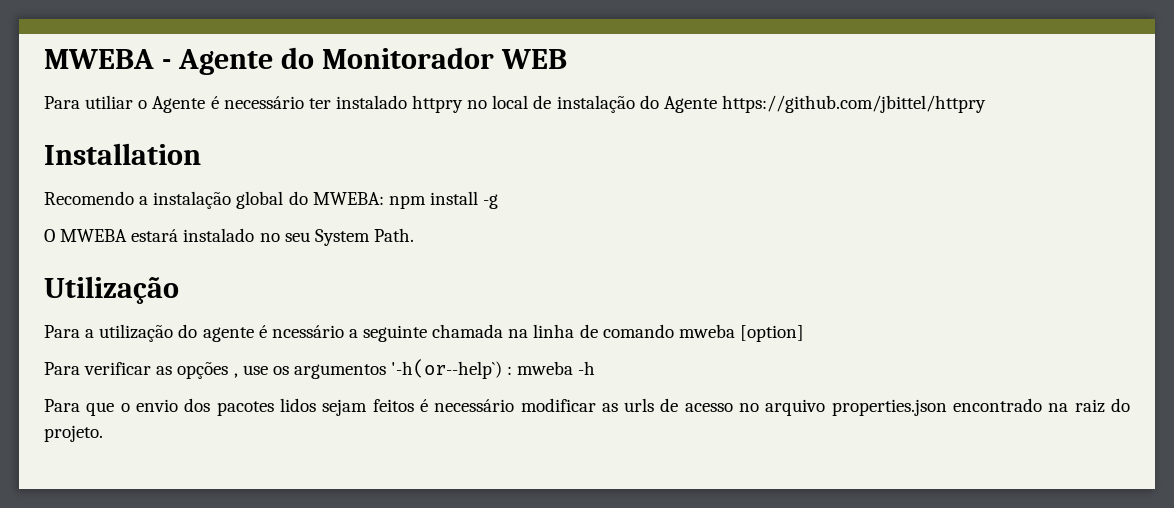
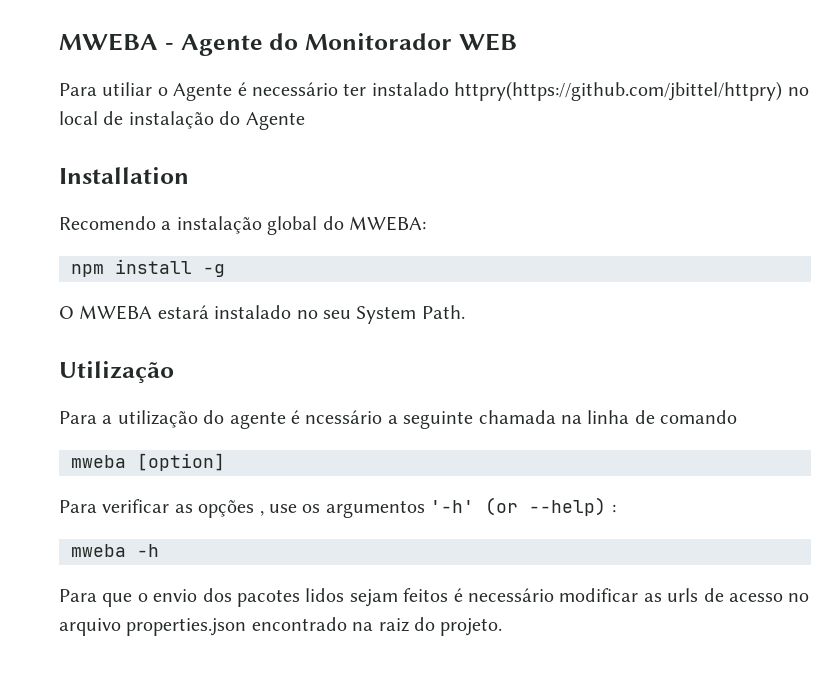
- Para utiliar o Agente é necessário ter instalado httpry no local de instalação do Agente https://github.com/jbittel/httpry
+ Para utiliar o Agente é necessário ter instalado httpry(https://github.com/jbittel/httpry) no local de instalação do Agente
- Recomendo a instalação global do MWEBA: npm install -g
+ Recomendo a instalação global do MWEBA:
+ npm install -g
- Para a utilização do agente é ncessário a seguinte chamada na linha de comando mweba [option]
+ Para a utilização do agente é ncessário a seguinte chamada na linha de comando
+ mweba [option]
- Para verificar as opções , use os argumentos '-h(or--help`) : mweba -h
+ Para verificar as opções , use os argumentos '-h' (or --help) :
+ mweba -h

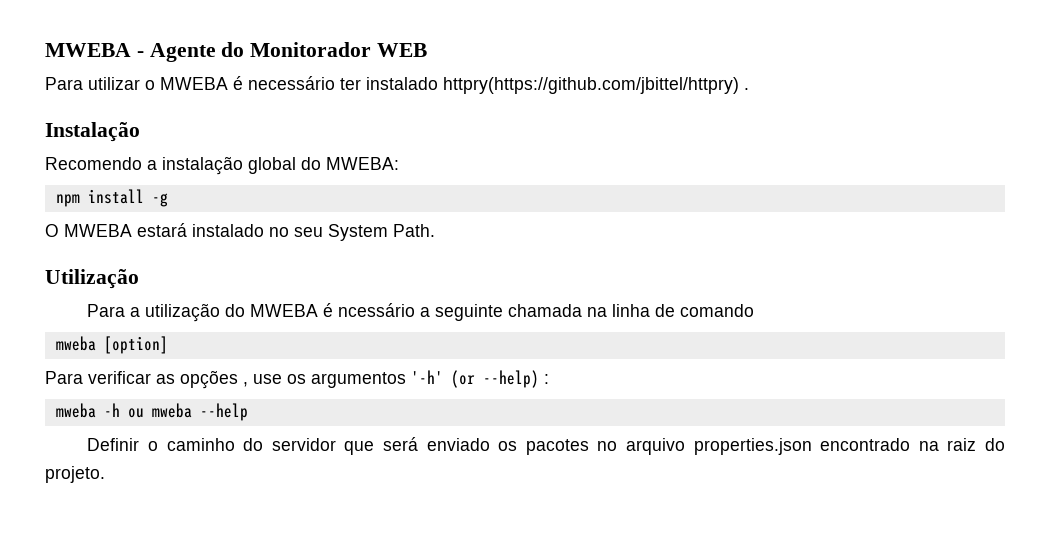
- Para utiliar o Agente é necessário ter instalado httpry(https://github.com/jbittel/httpry) no local de instalação do Agente
- Installation
+ Para utilizar o MWEBA é necessário ter instalado httpry(https://github.com/jbittel/httpry) .
+ Instalação
- Para a utilização do agente é ncessário a seguinte chamada na linha de comando
+ Para a utilização do MWEBA é ncessário a seguinte chamada na linha de comando
- mweba -h
- Para que o envio dos pacotes lidos sejam feitos é necessário modificar as urls de acesso no arquivo properties.json encontrado na raiz do projeto.
+ mweba -h ou mweba --help
+ Definir o caminho do servidor que será enviado os pacotes no arquivo properties.json encontrado na raiz do projeto.

